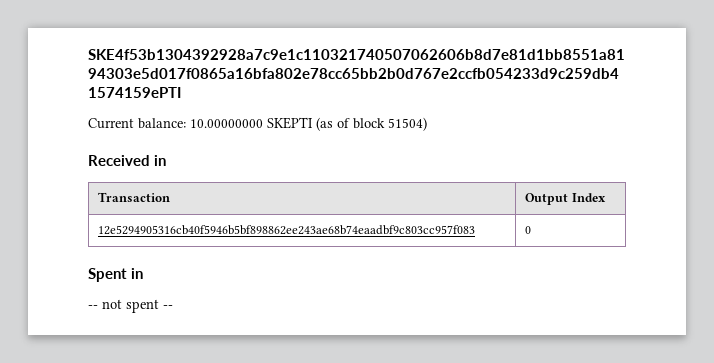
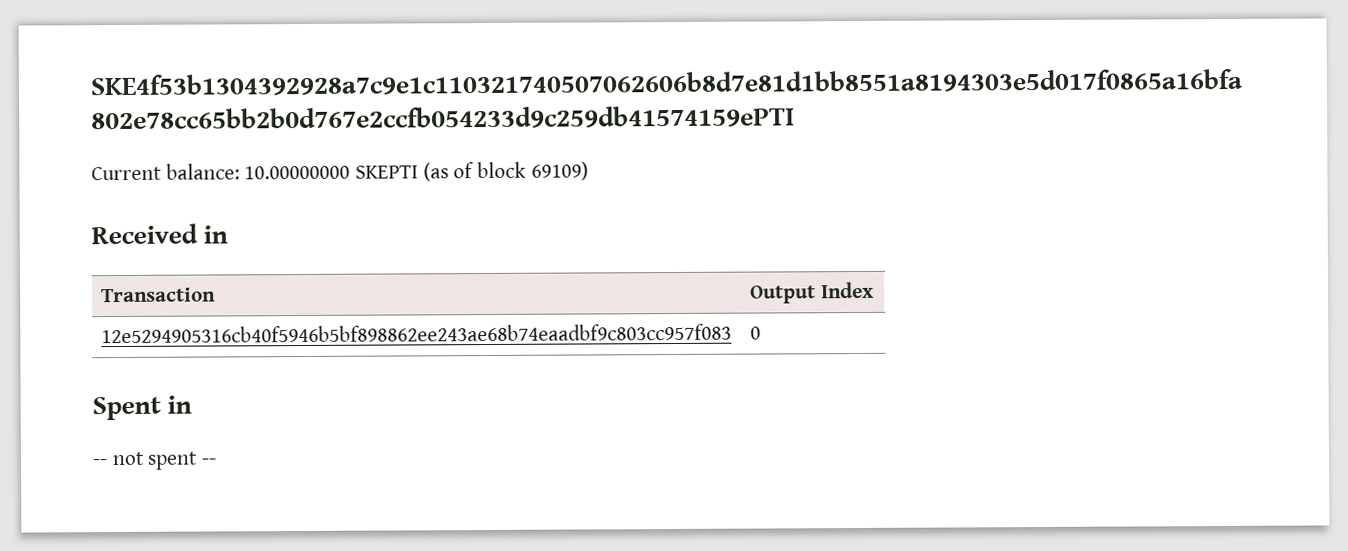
- Current balance: 10.00000000 SKEPTI (as of block 51504)
+ Current balance: 10.00000000 SKEPTI (as of block 69109)

